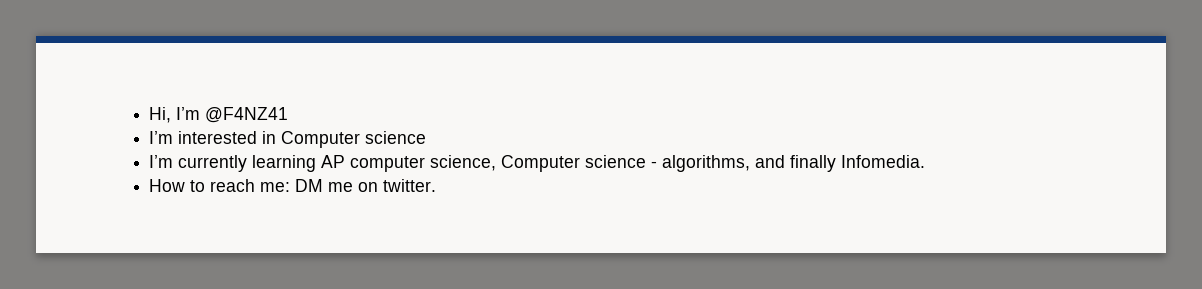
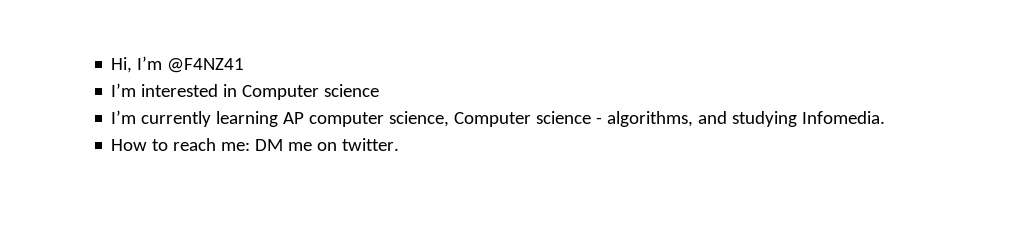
- I’m currently learning AP computer science, Computer science - algorithms, and finally Infomedia.
+ I’m currently learning AP computer science, Computer science - algorithms, and studying Infomedia.

